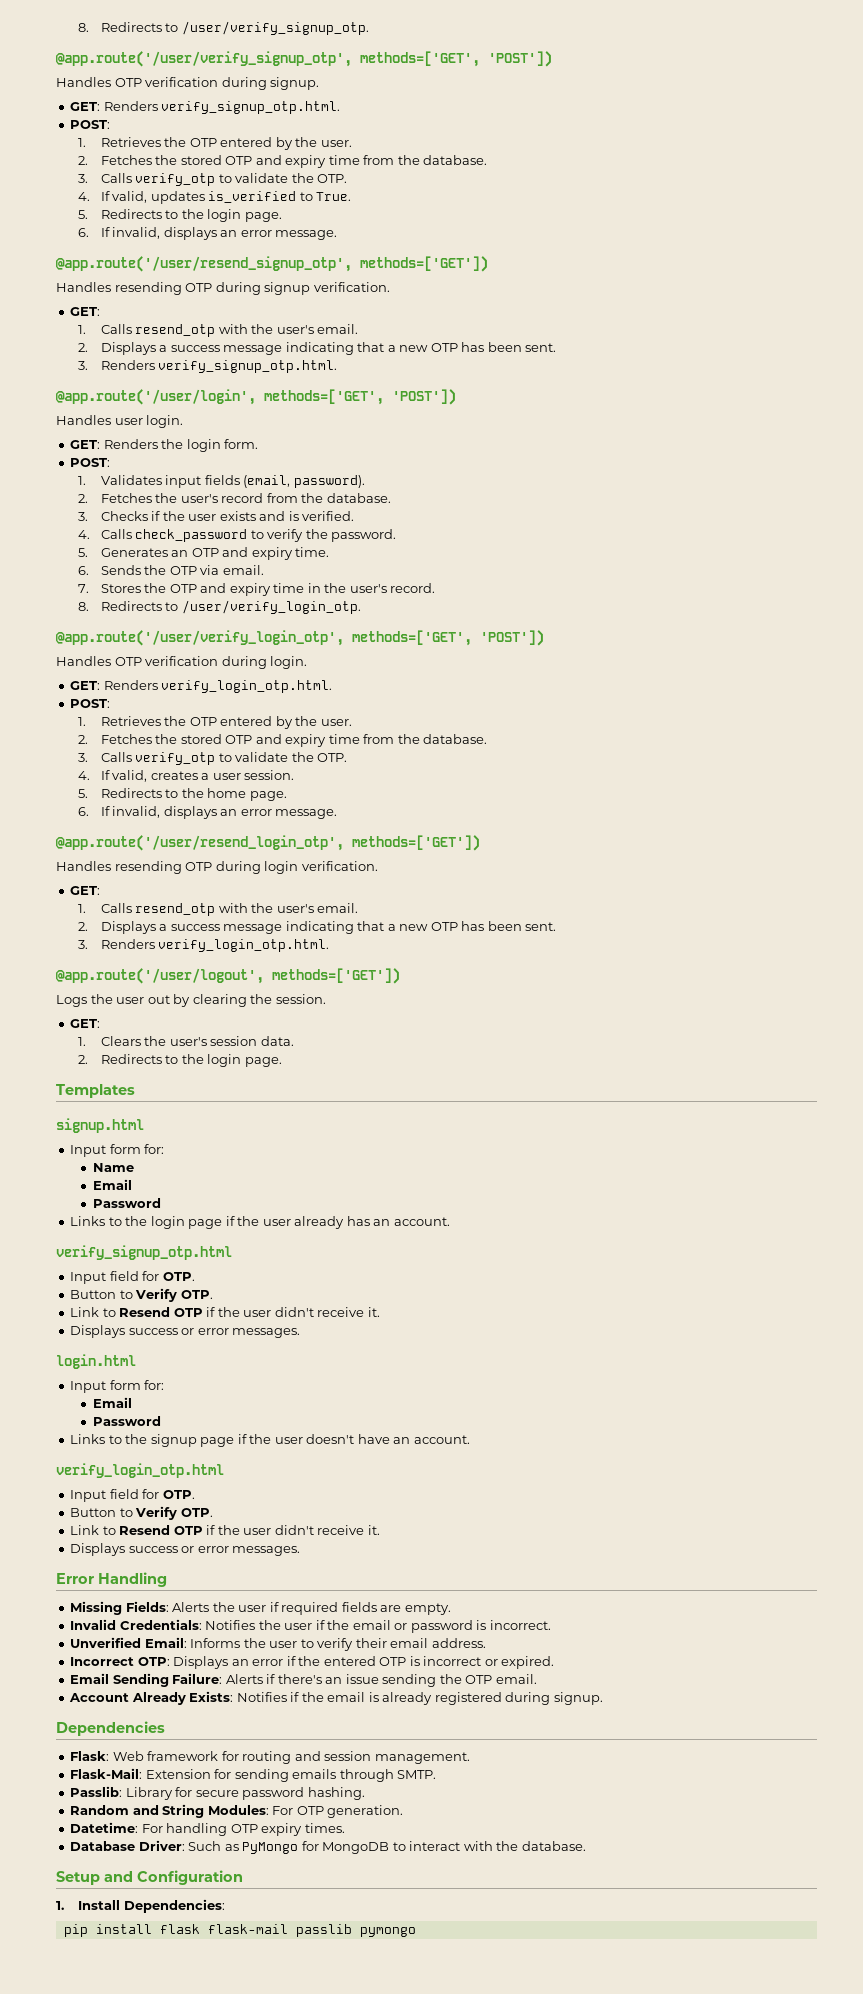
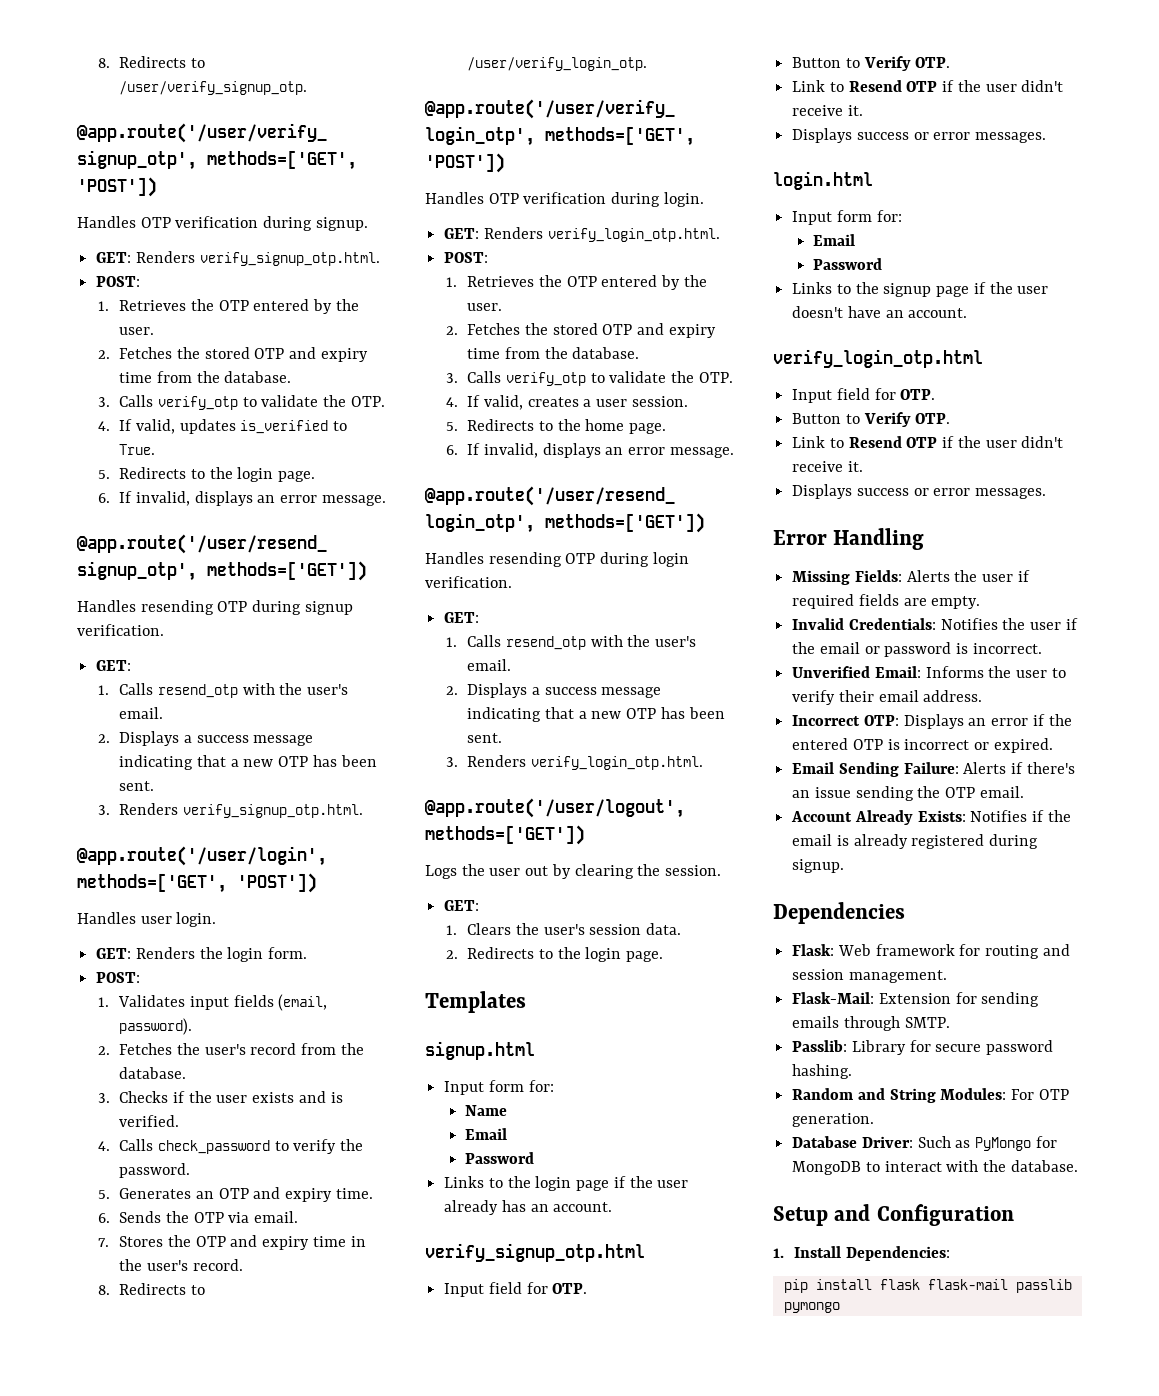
- Datetime: For handling OTP expiry times.

